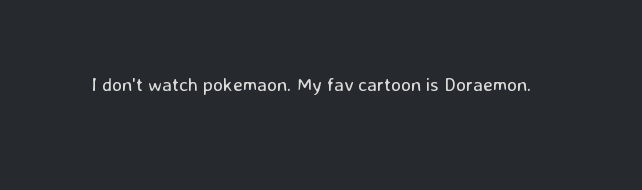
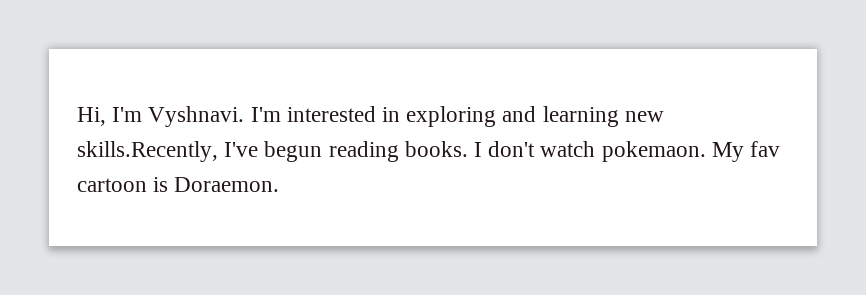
+ Hi, I'm Vyshnavi. I'm interested in exploring and learning new skills.Recently, I've begun reading books.

